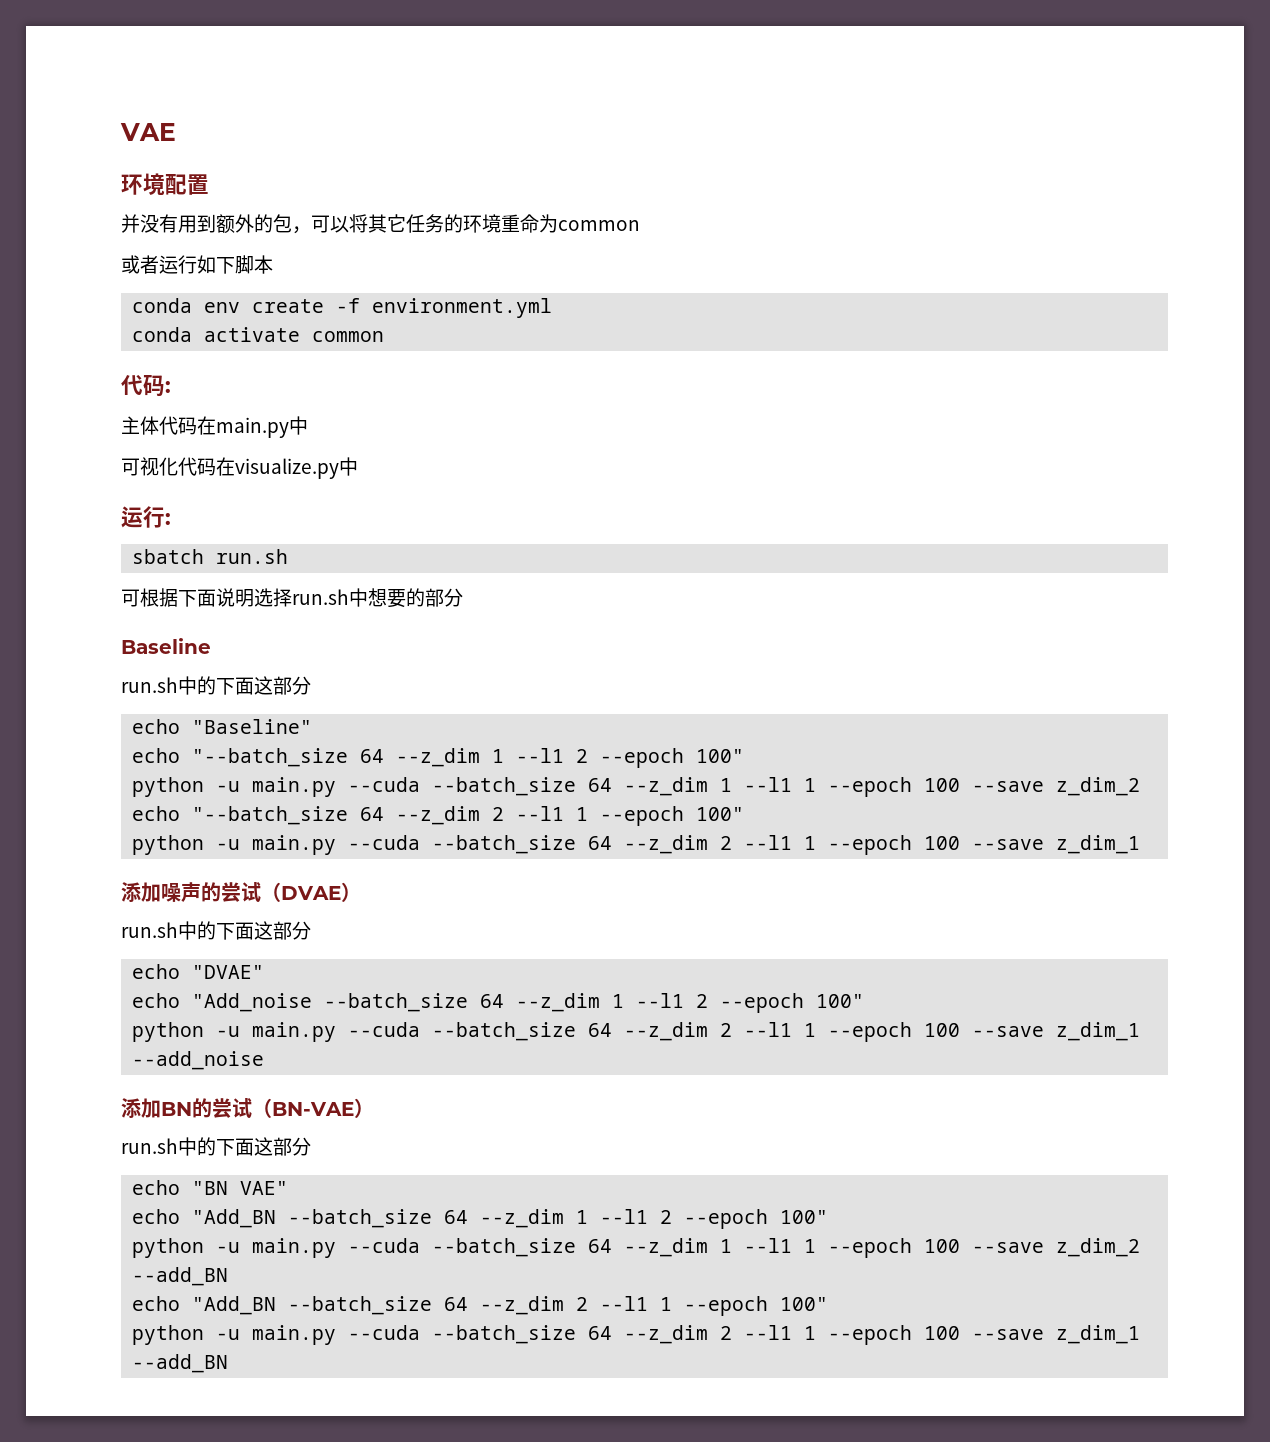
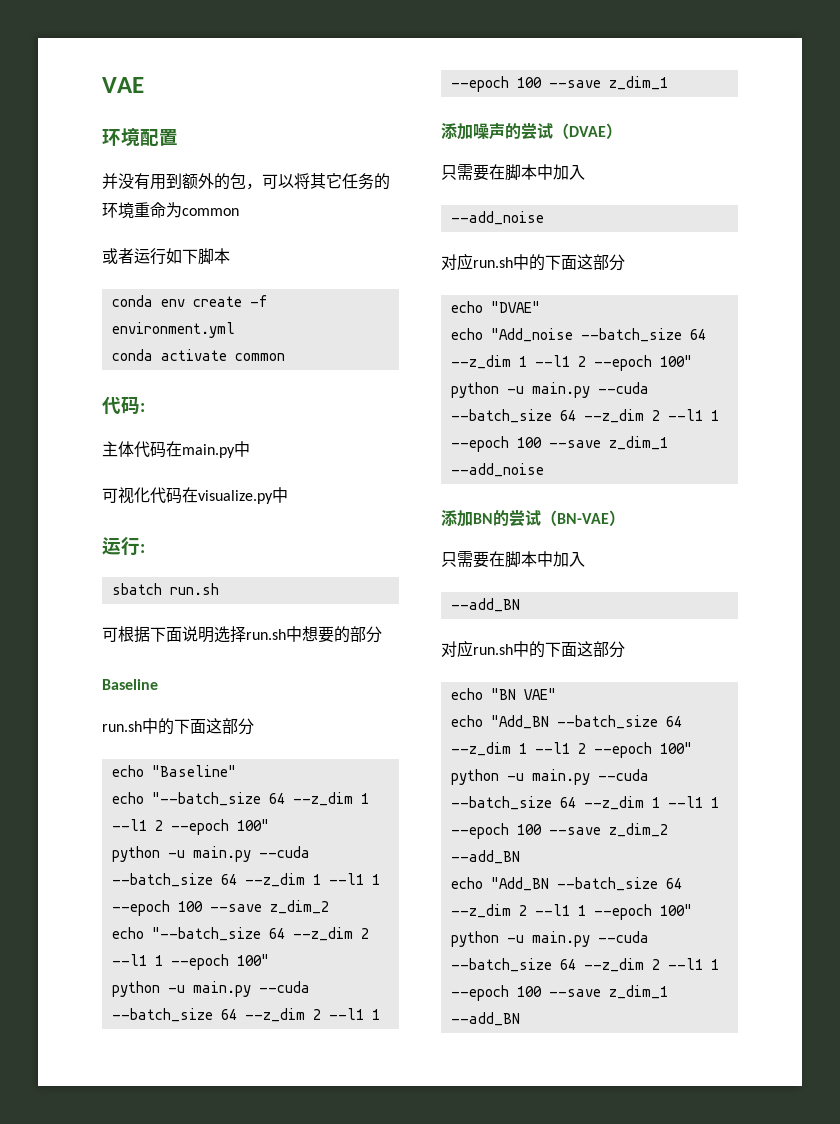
  添加噪声的尝试（DVAE）
- run.sh中的下面这部分
+ 只需要在脚本中加入
+ --add_noise
+ 对应run.sh中的下面这部分
  添加BN的尝试（BN-VAE）
- run.sh中的下面这部分
+ 只需要在脚本中加入
+ --add_BN
+ 对应run.sh中的下面这部分

